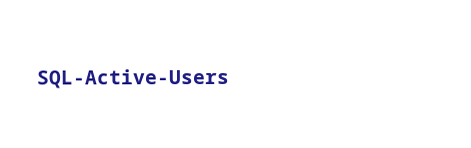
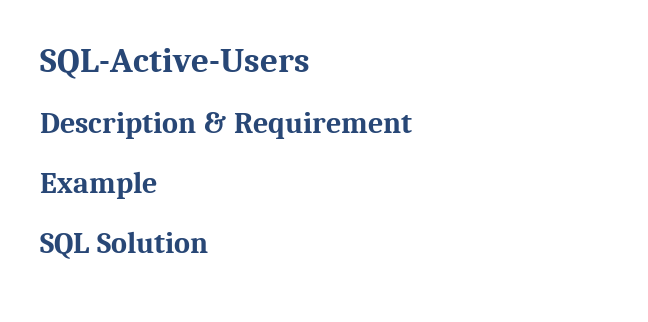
+ Description & Requirement
+ Example
+ SQL Solution

